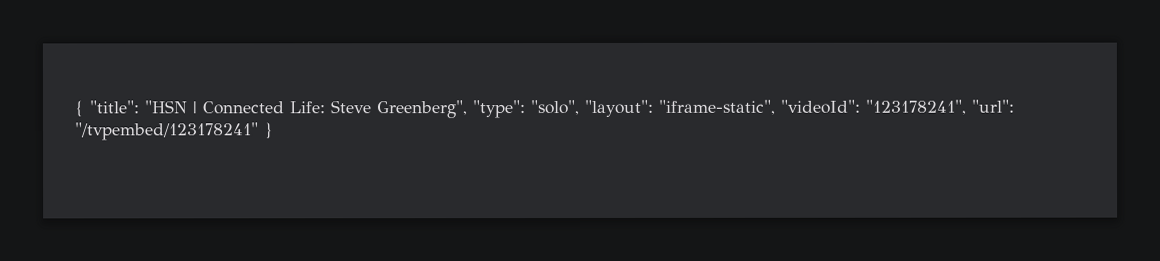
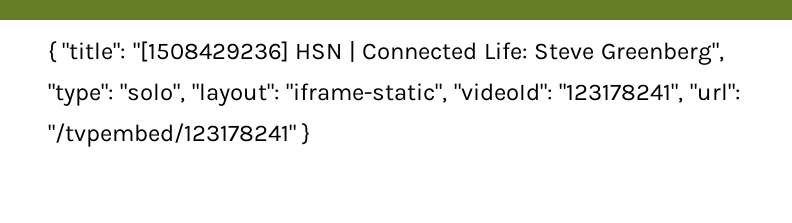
- { "title": "HSN | Connected Life: Steve Greenberg", "type": "solo", "layout": "iframe-static", "videoId": "123178241", "url": "/tvpembed/123178241" }
+ { "title": "[1508429236] HSN | Connected Life: Steve Greenberg", "type": "solo", "layout": "iframe-static", "videoId": "123178241", "url": "/tvpembed/123178241" }

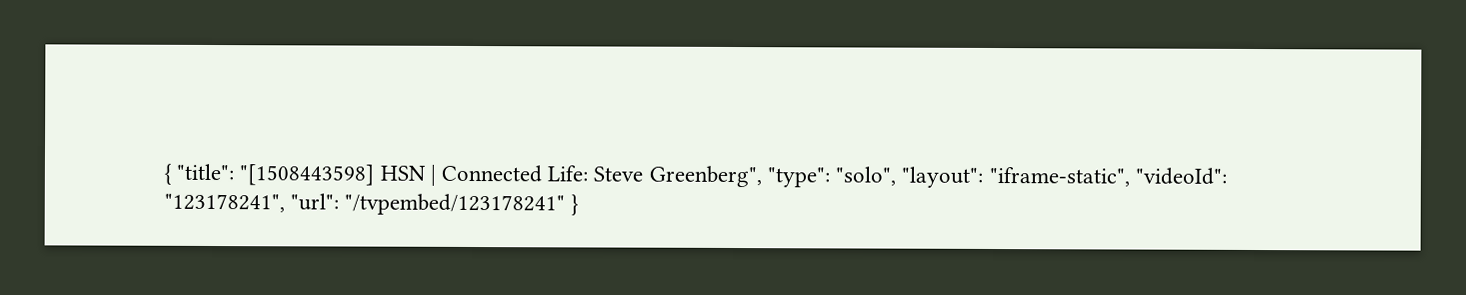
- { "title": "[1508429236] HSN | Connected Life: Steve Greenberg", "type": "solo", "layout": "iframe-static", "videoId": "123178241", "url": "/tvpembed/123178241" }
+ { "title": "[1508443598] HSN | Connected Life: Steve Greenberg", "type": "solo", "layout": "iframe-static", "videoId": "123178241", "url": "/tvpembed/123178241" }

